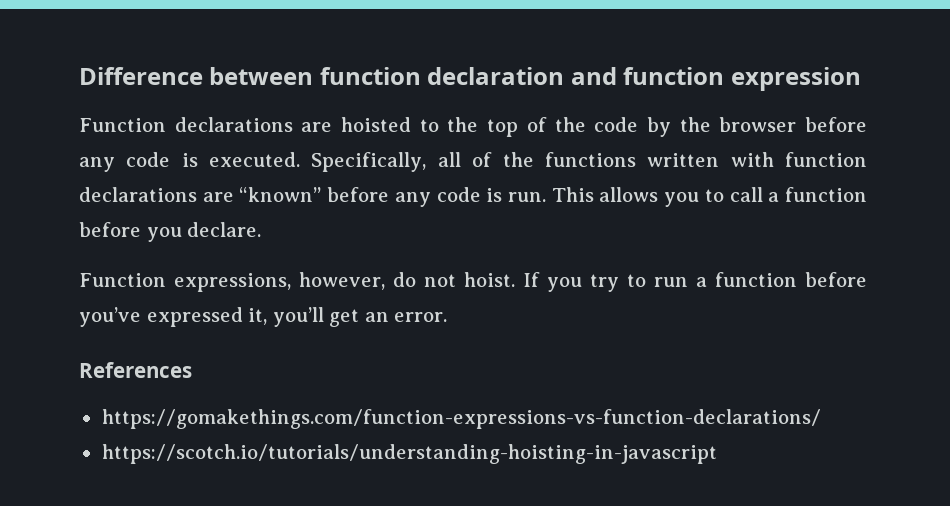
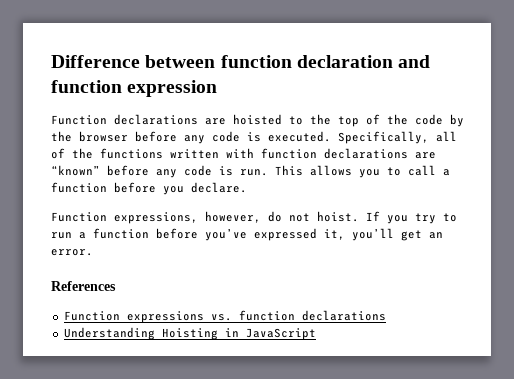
- https://gomakethings.com/function-expressions-vs-function-declarations/
- https://scotch.io/tutorials/understanding-hoisting-in-javascript
+ Function expressions vs. function declarations
+ Understanding Hoisting in JavaScript

